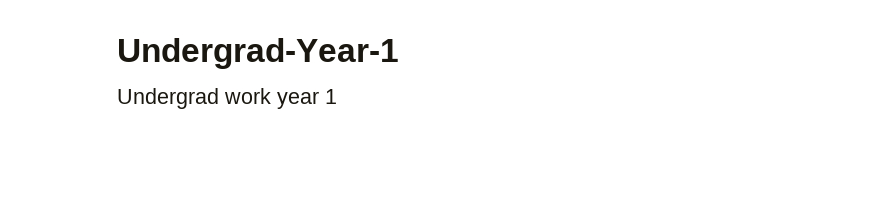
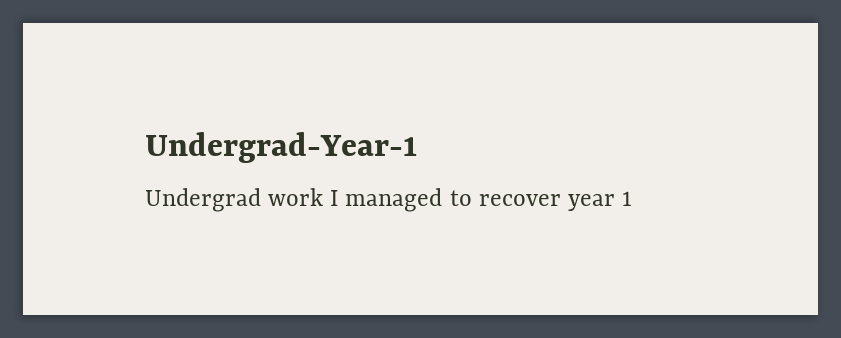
- Undergrad work year 1
+ Undergrad work I managed to recover year 1

